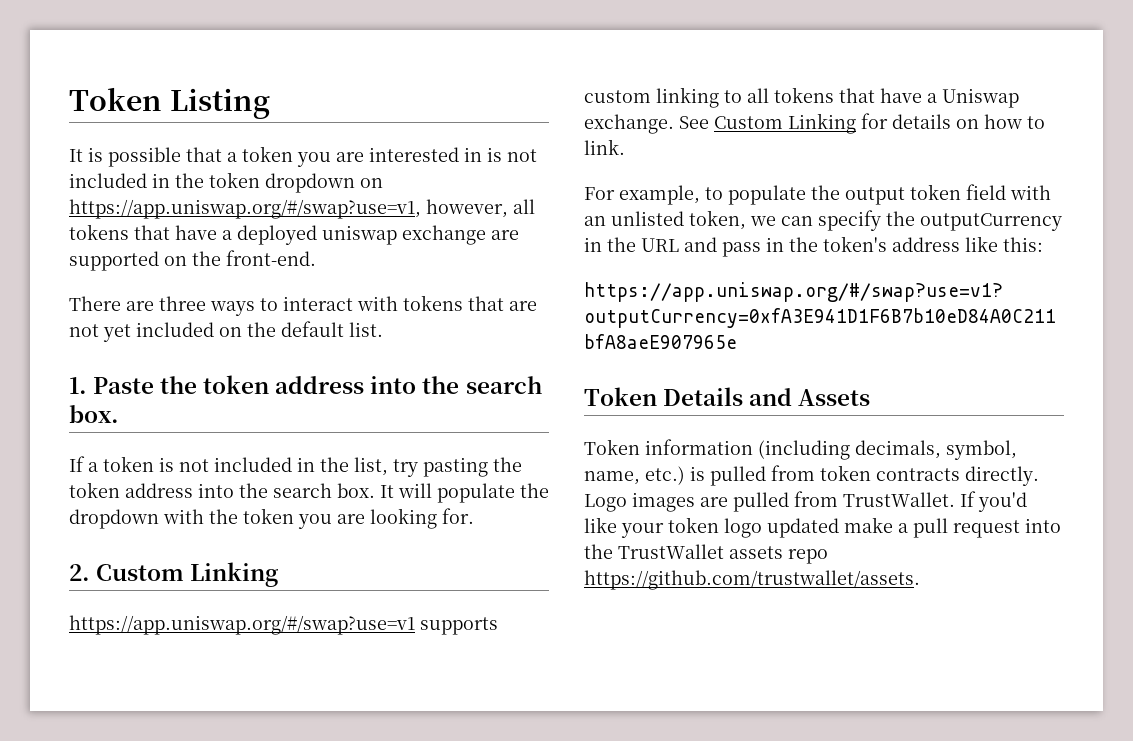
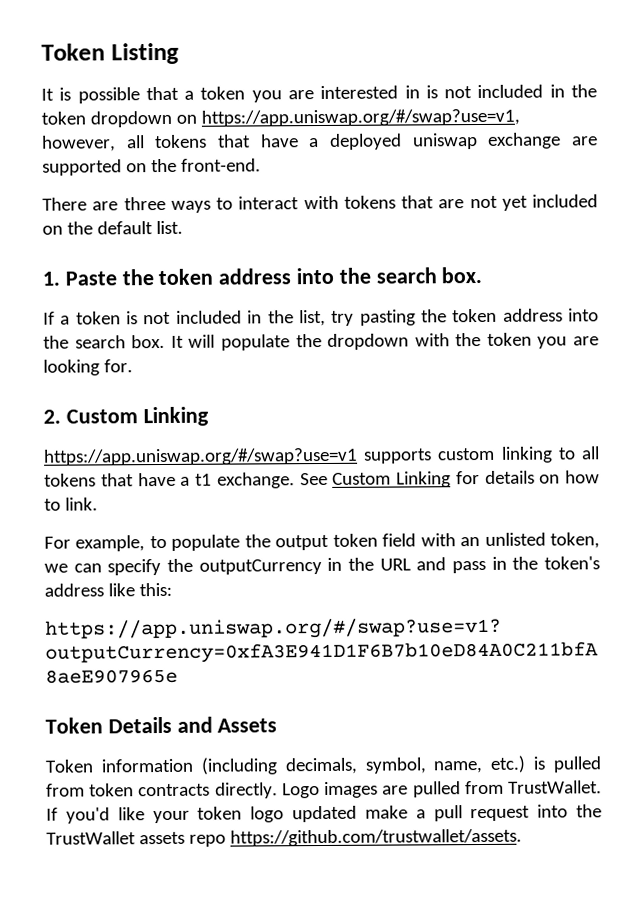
- https://app.uniswap.org/#/swap?use=v1 supports custom linking to all tokens that have a Uniswap exchange.
+ https://app.uniswap.org/#/swap?use=v1 supports custom linking to all tokens that have a t1 exchange.

